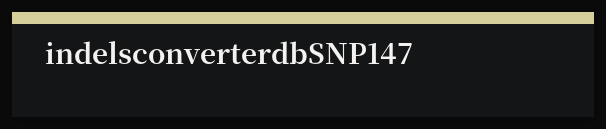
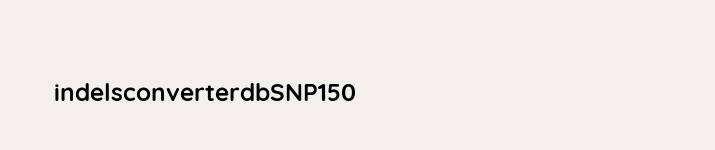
- indelsconverterdbSNP147
+ indelsconverterdbSNP150

